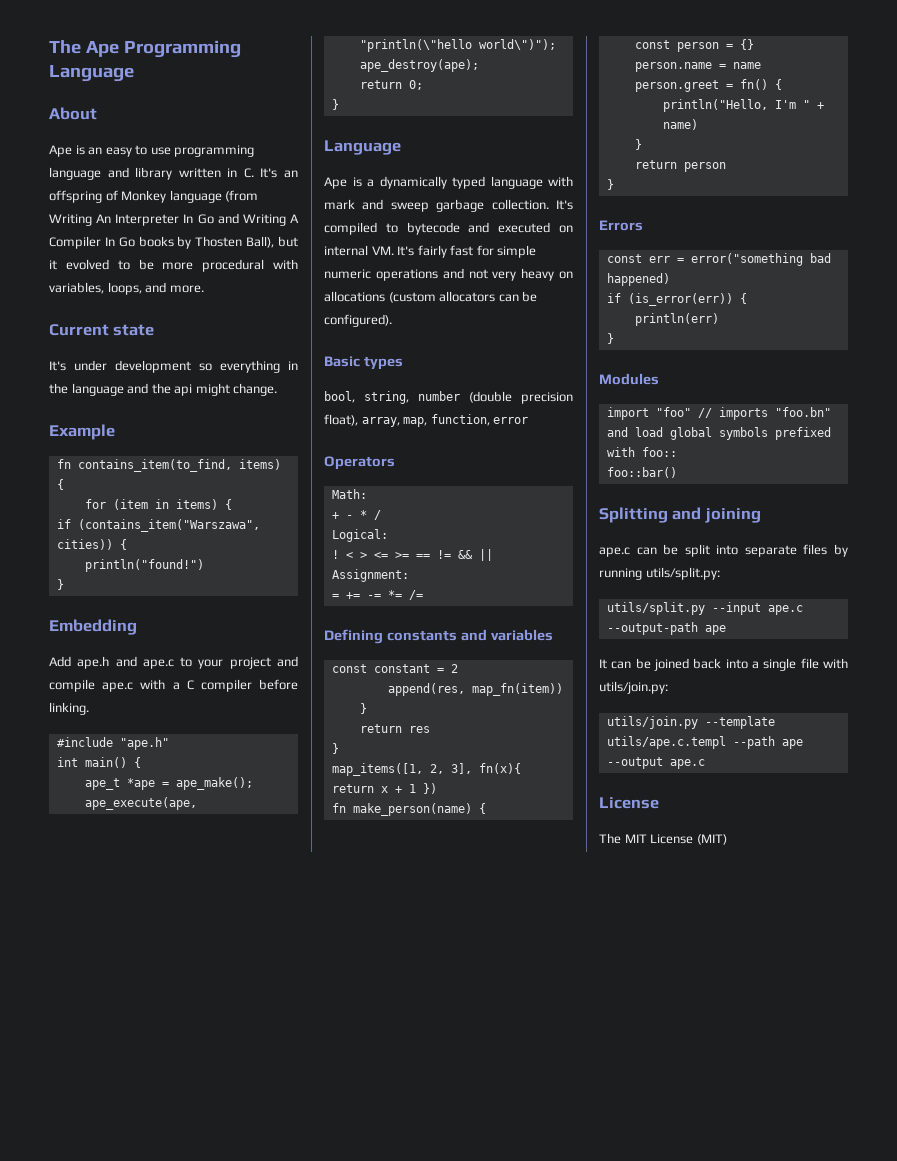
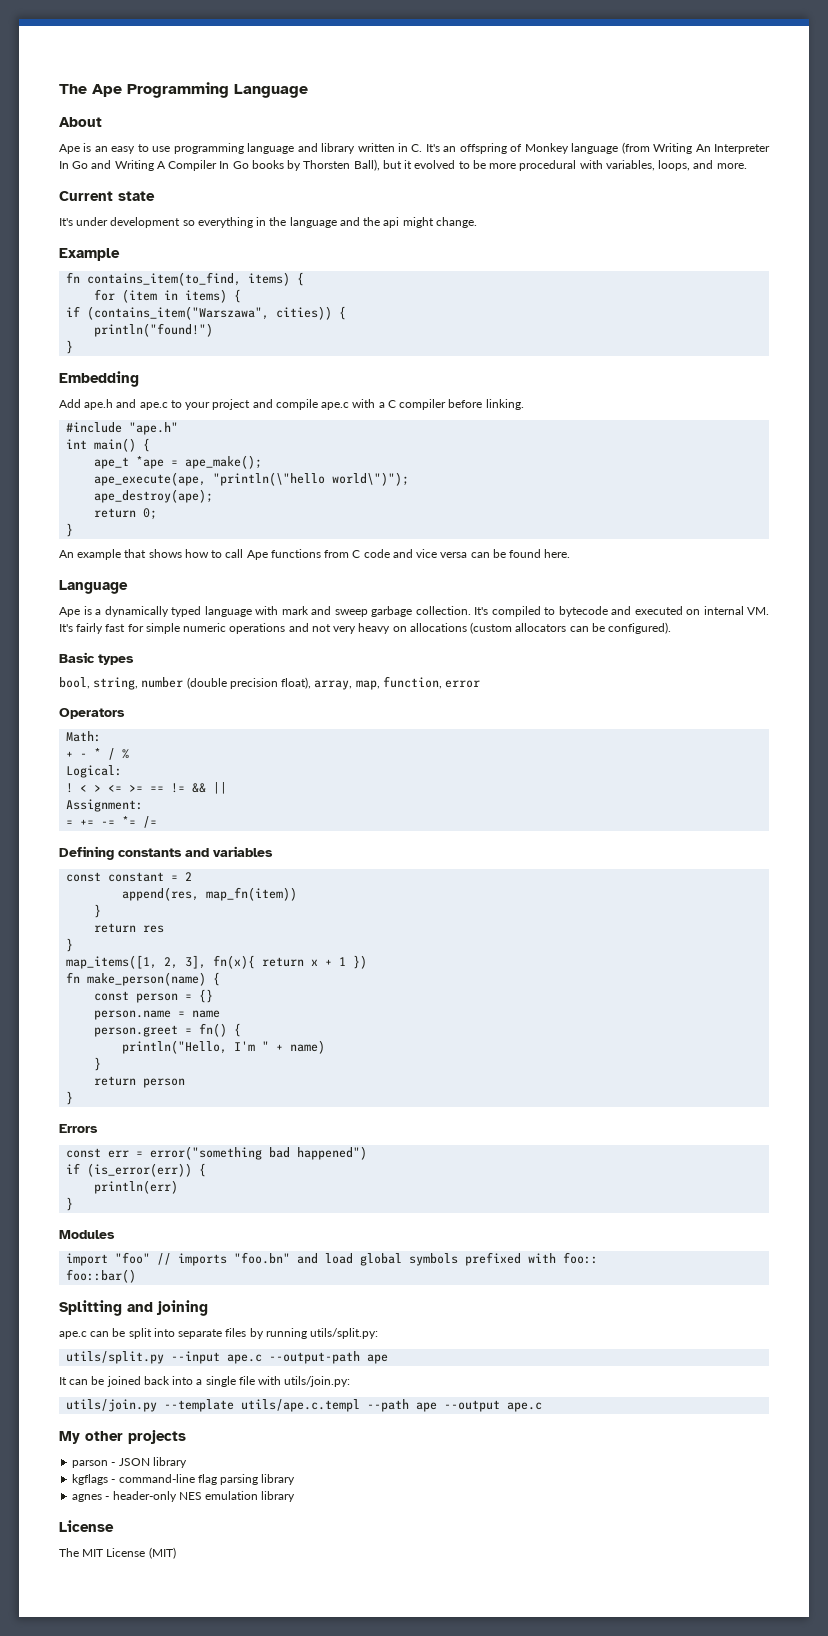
- Ape is an easy to use programming language and library written in C. It's an offspring of Monkey language (from Writing An Interpreter In Go and Writing A Compiler In Go books by Thosten Ball), but it evolved to be more procedural with variables, loops, and more.
+ Ape is an easy to use programming language and library written in C. It's an offspring of Monkey language (from Writing An Interpreter In Go and Writing A Compiler In Go books by Thorsten Ball), but it evolved to be more procedural with variables, loops, and more.
+ An example that shows how to call Ape functions from C code and vice versa can be found here.
- + - * /
+ + - * / %
- const err = error("something bad happened)
+ const err = error("something bad happened")
+ My other projects
+ parson - JSON library
+ kgflags - command-line flag parsing library
+ agnes - header-only NES emulation library

